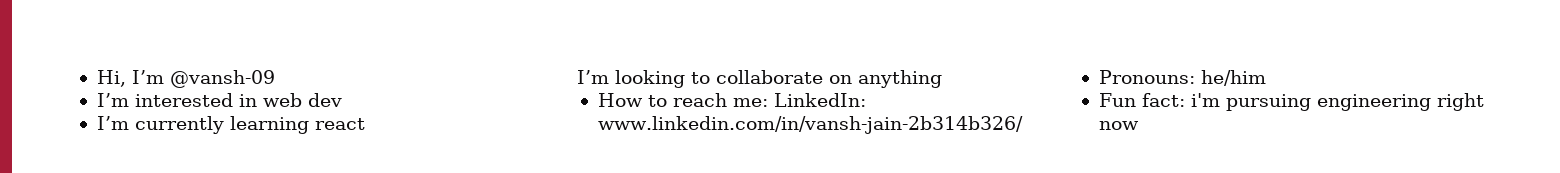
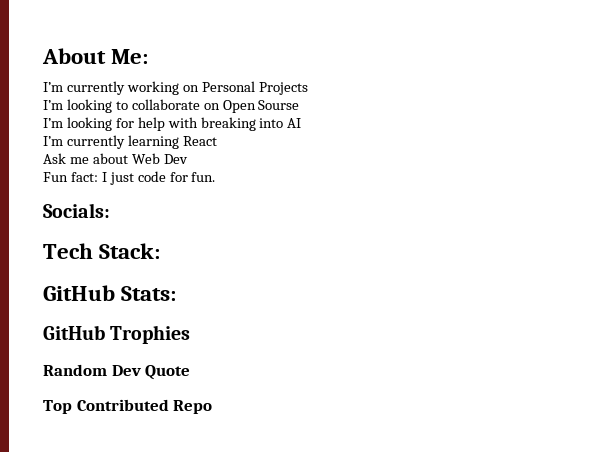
- Hi, I’m @vansh-09
- I’m interested in web dev
- I’m currently learning react
+ About Me:
+ I’m currently working on Personal Projects
- I’m looking to collaborate on anything
- How to reach me: LinkedIn: www.linkedin.com/in/vansh-jain-2b314b326/
- Pronouns: he/him
- Fun fact: i'm pursuing engineering right now
+ I’m looking to collaborate on Open Sourse
+ I’m looking for help with breaking into AI
+ I’m currently learning React
+ Ask me about Web Dev
+ Fun fact: I just code for fun.
+ Socials:
+ Tech Stack:
+ GitHub Stats:
+ GitHub Trophies
+ Random Dev Quote
+ Top Contributed Repo

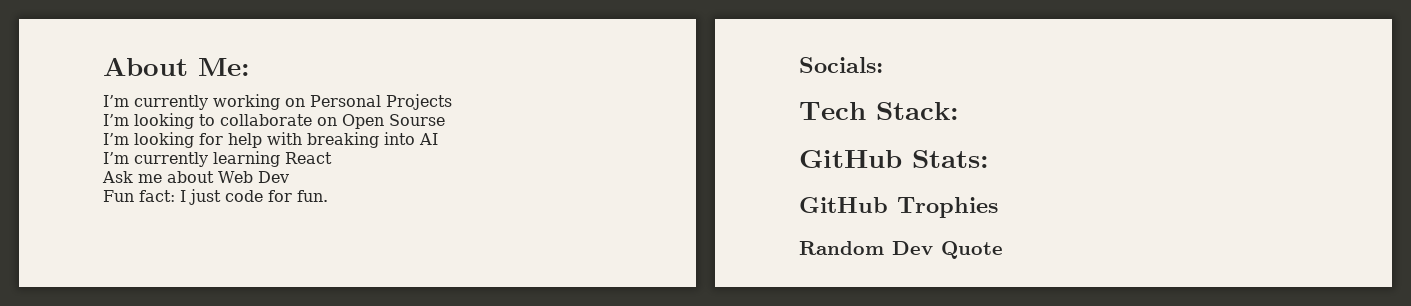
- Top Contributed Repo

